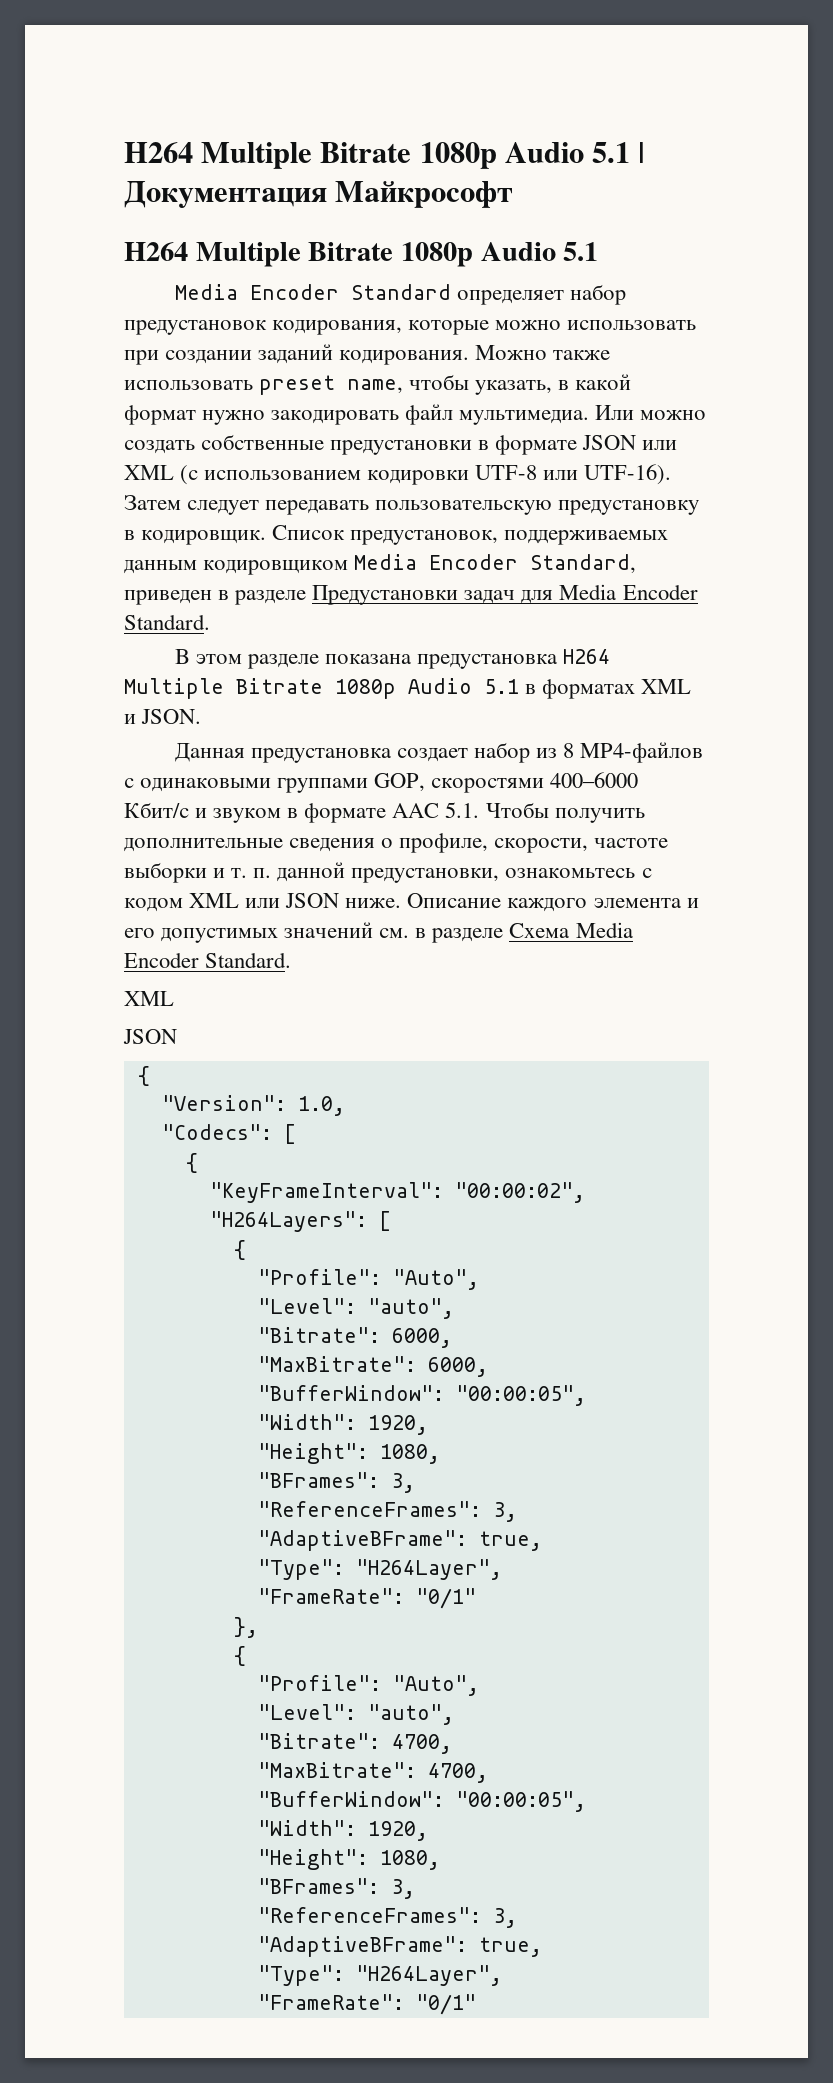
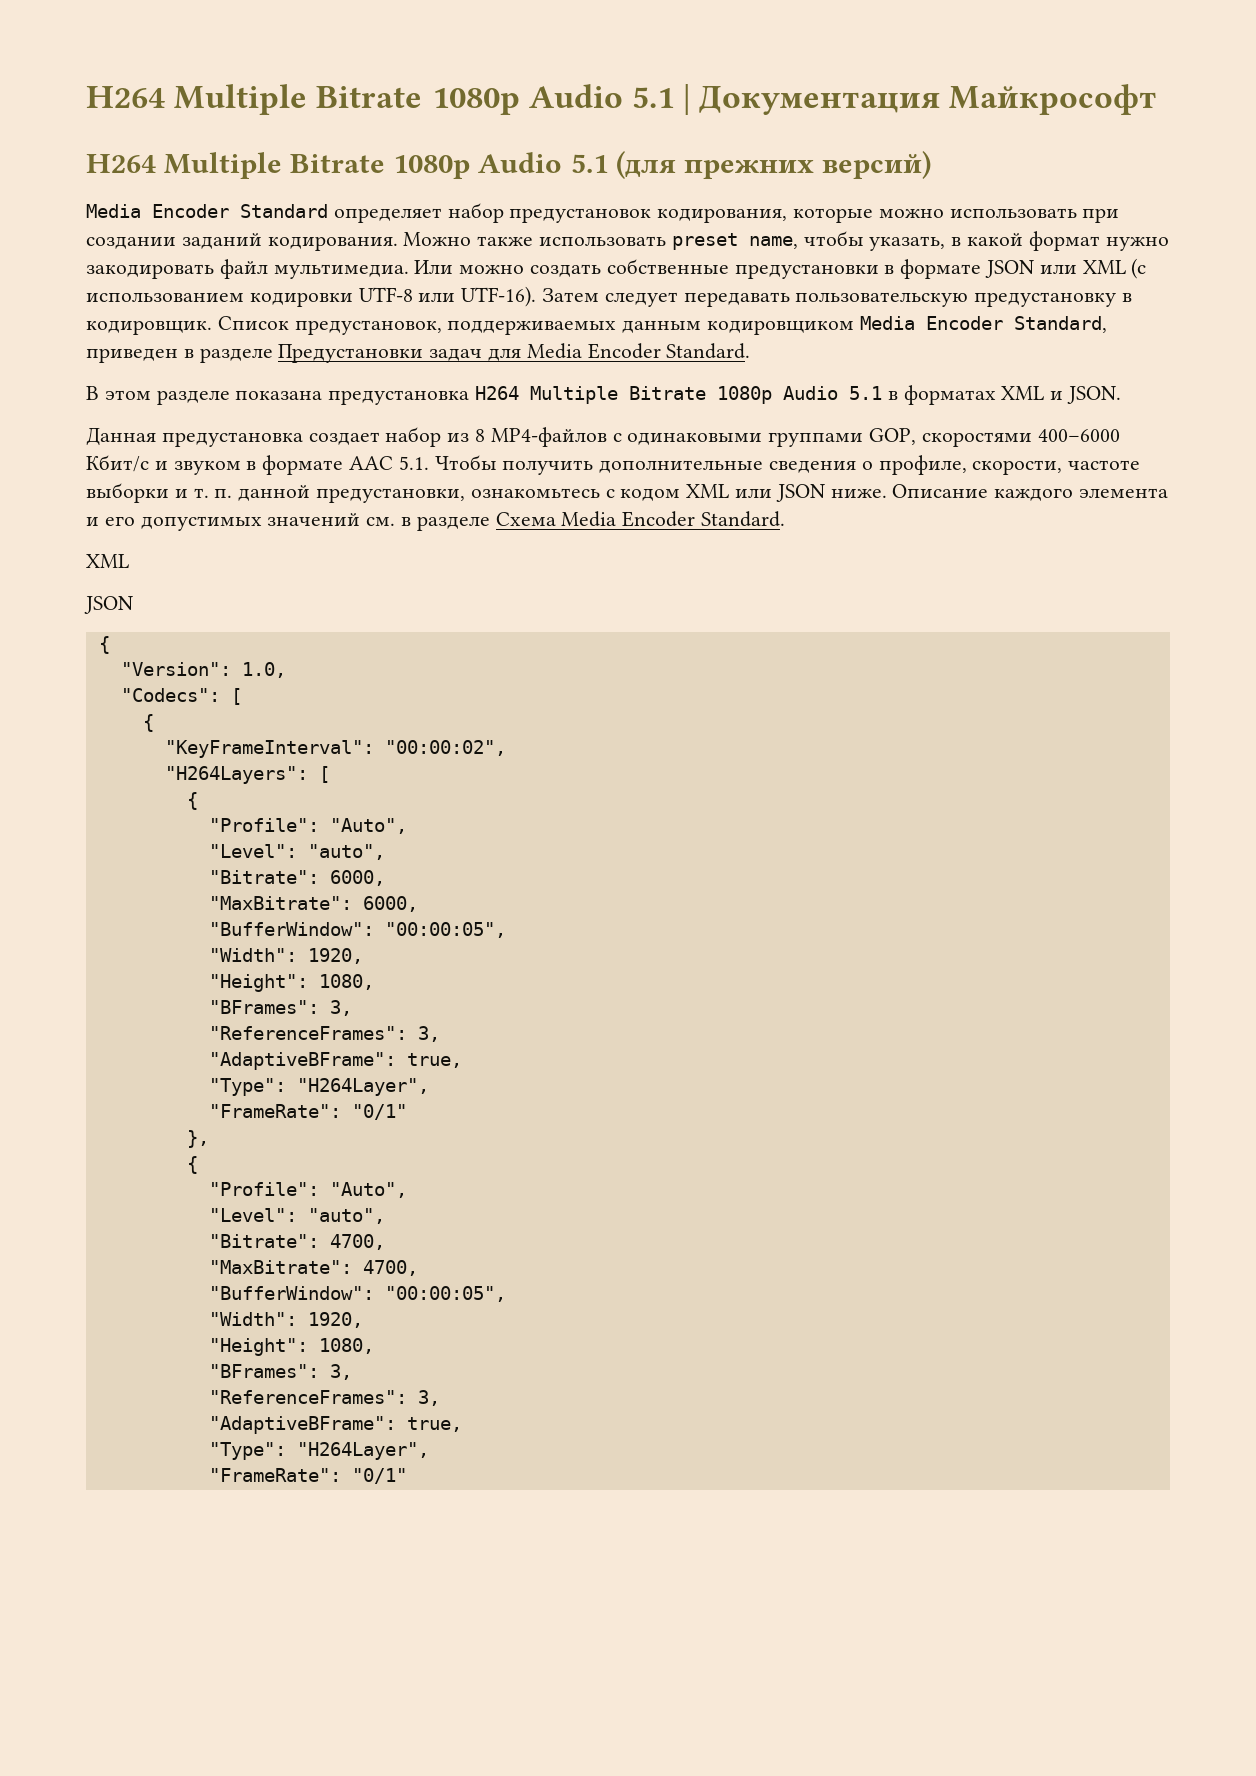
  H264 Multiple Bitrate 1080p Audio 5.1 | Документация Майкрософт
- H264 Multiple Bitrate 1080p Audio 5.1
+ H264 Multiple Bitrate 1080p Audio 5.1 (для прежних версий)

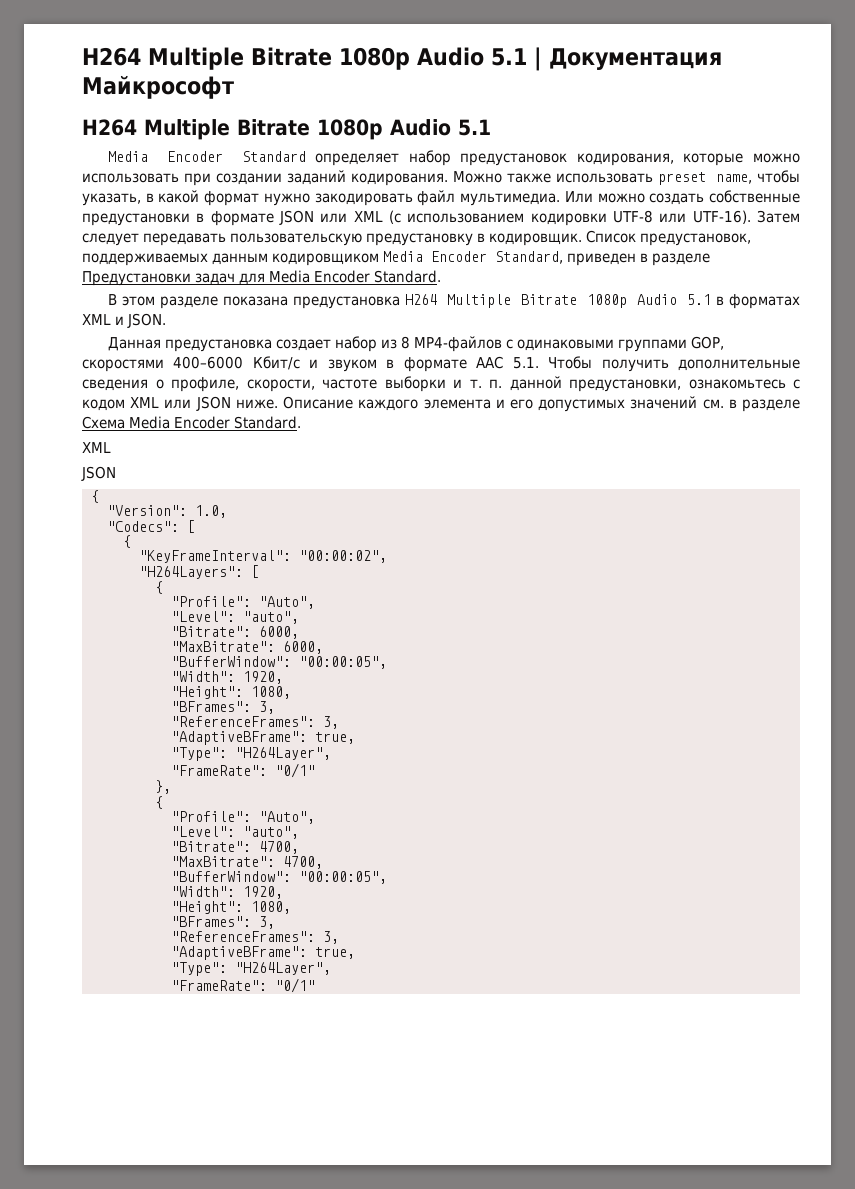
  H264 Multiple Bitrate 1080p Audio 5.1 | Документация Майкрософт
- H264 Multiple Bitrate 1080p Audio 5.1 (для прежних версий)
+ H264 Multiple Bitrate 1080p Audio 5.1

